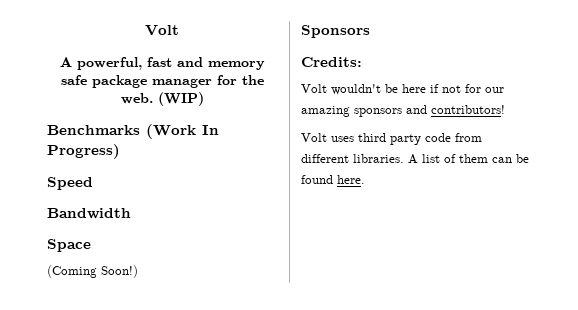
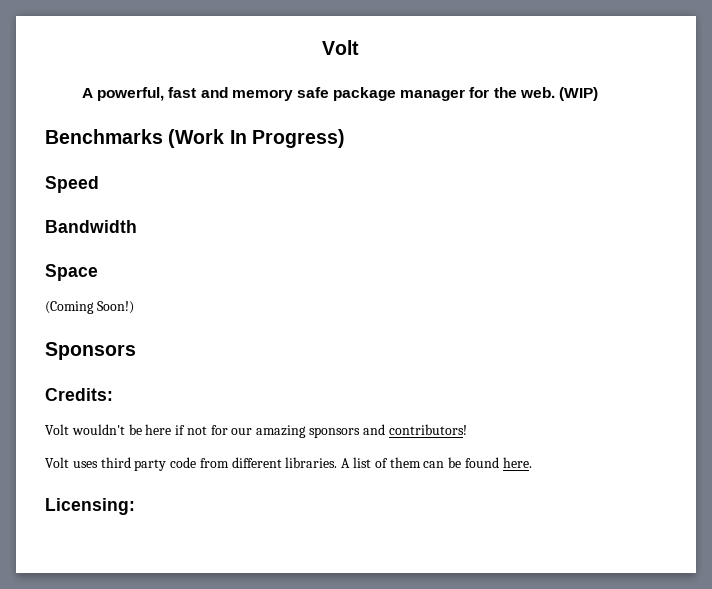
+ Licensing:

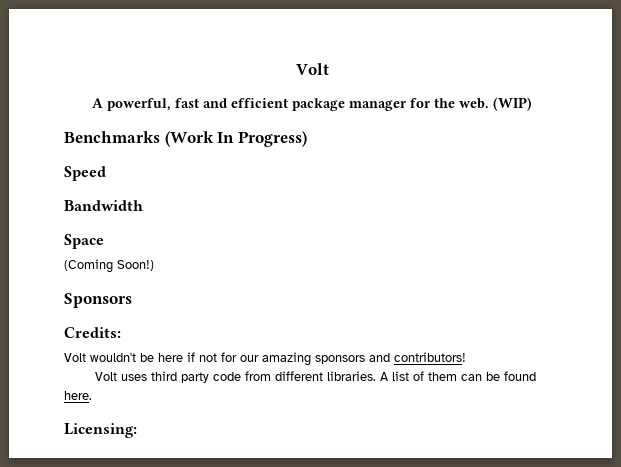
- A powerful, fast and memory safe package manager for the web.
+ A powerful, fast and efficient package manager for the web.

